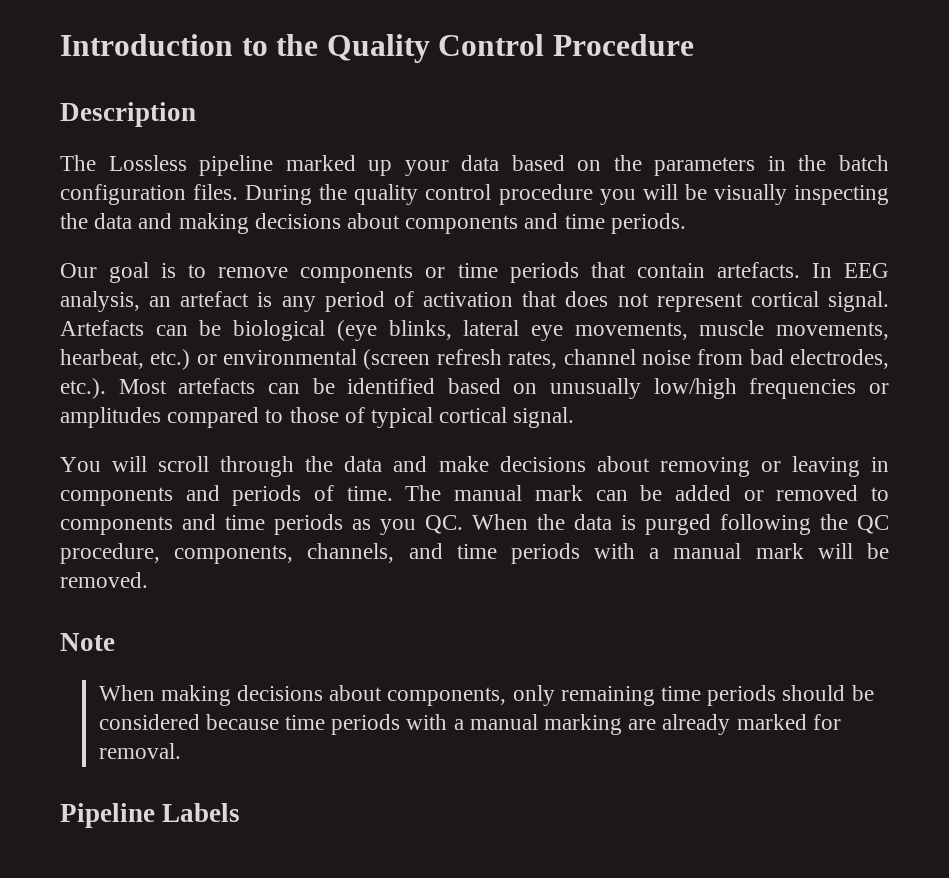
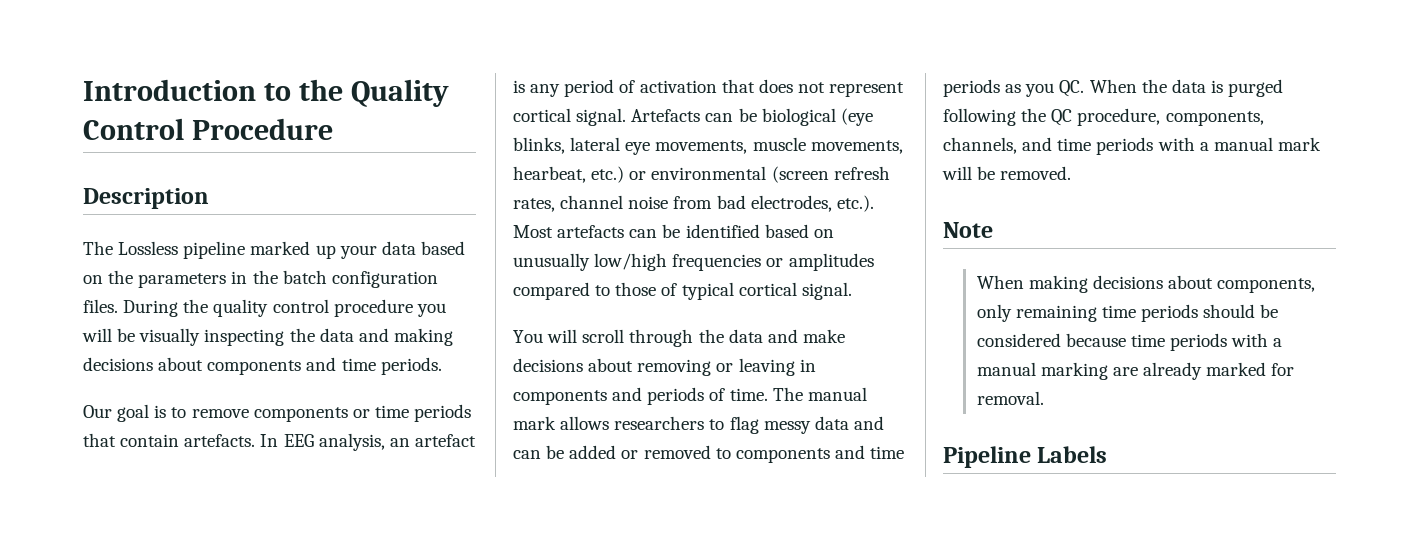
- The manual mark can be added or removed to components and time periods as you QC. When the data is purged following the QC procedure, components, channels, and time periods with a manual mark will be removed.
+ The manual mark allows researchers to flag messy data and can be added or removed to components and time periods as you QC. When the data is purged following the QC procedure, components, channels, and time periods with a manual mark will be removed.

